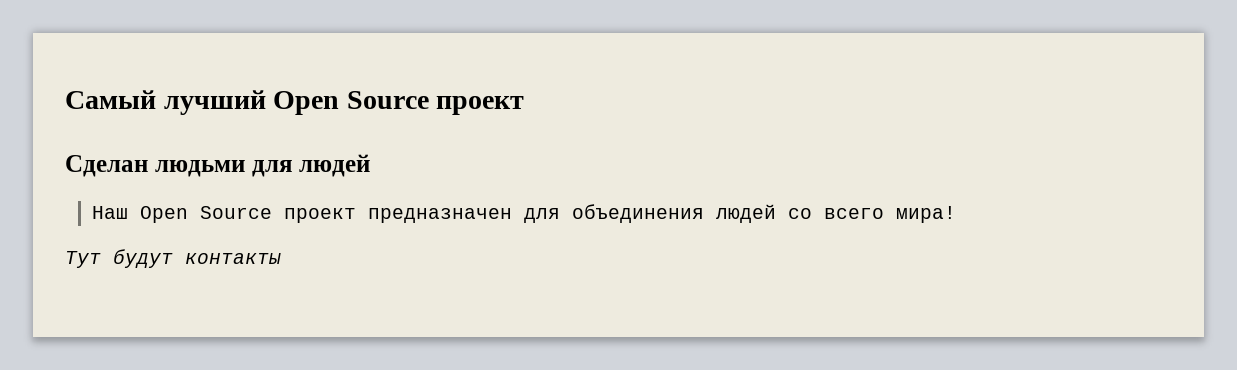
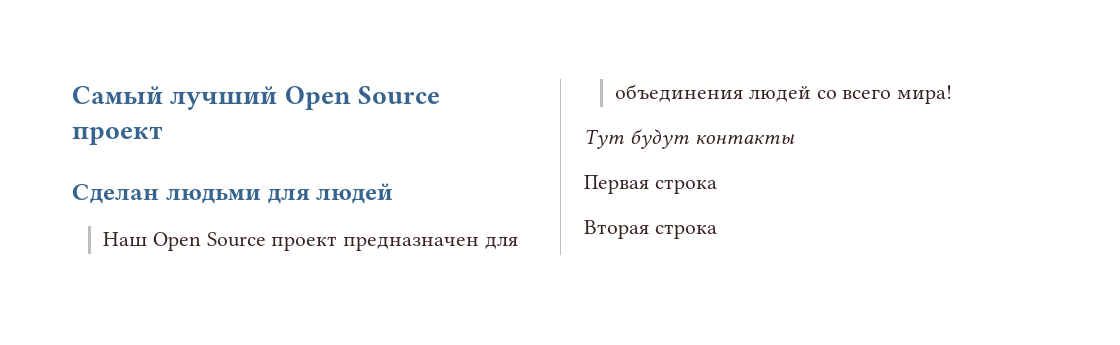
+ Первая строка
+ Вторая строка

